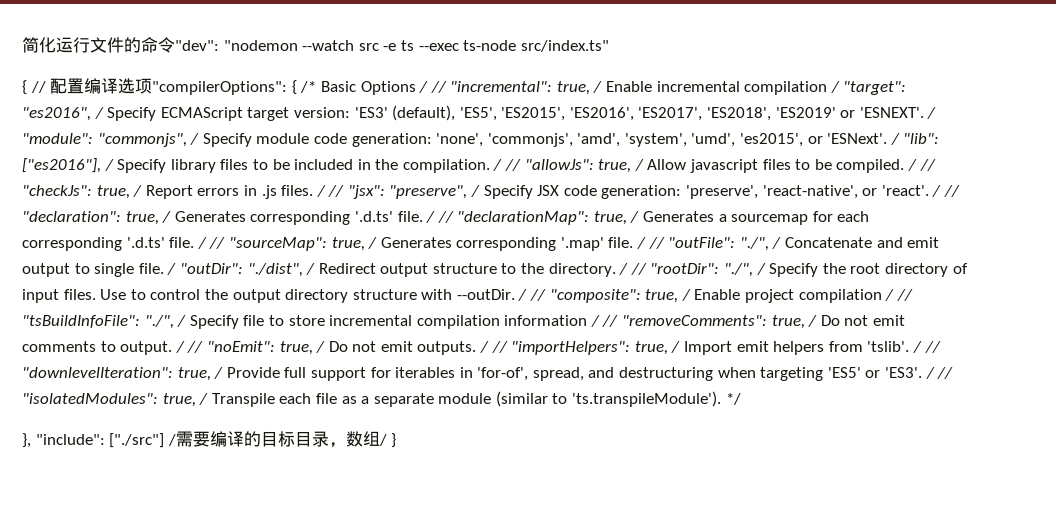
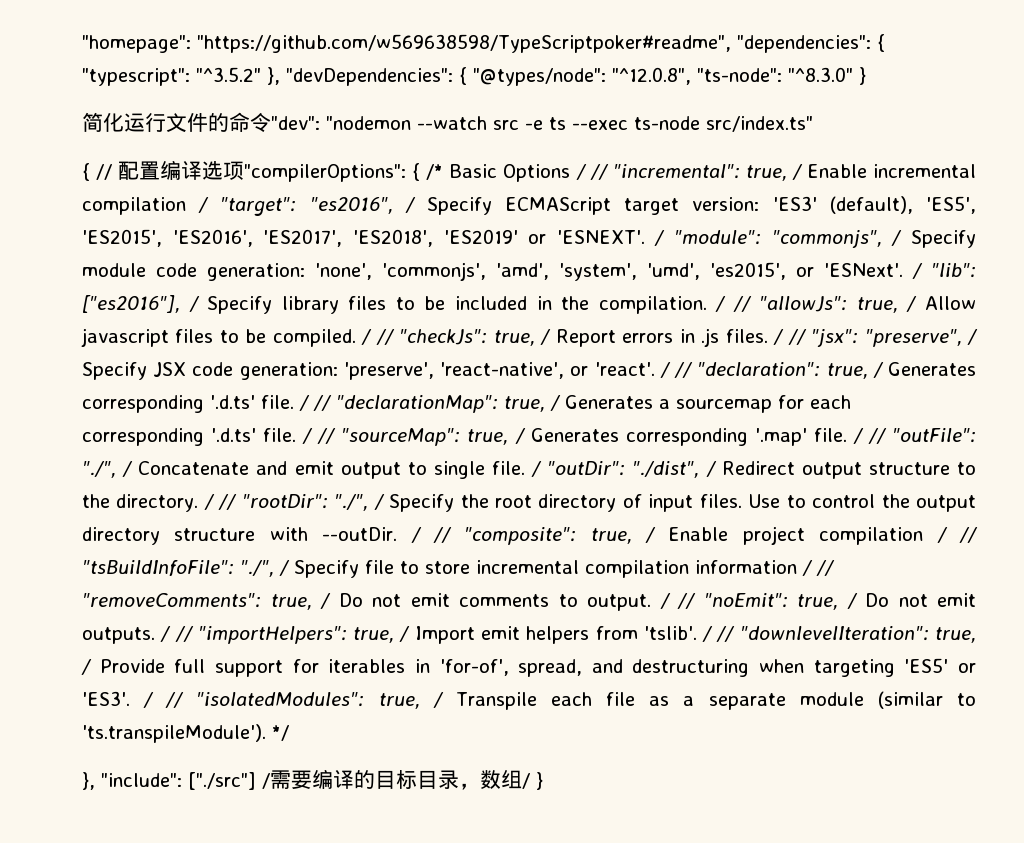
+ "homepage": "https://github.com/w569638598/TypeScriptpoker#readme", "dependencies": { "typescript": "^3.5.2" }, "devDependencies": { "@types/node": "^12.0.8", "ts-node": "^8.3.0" }

